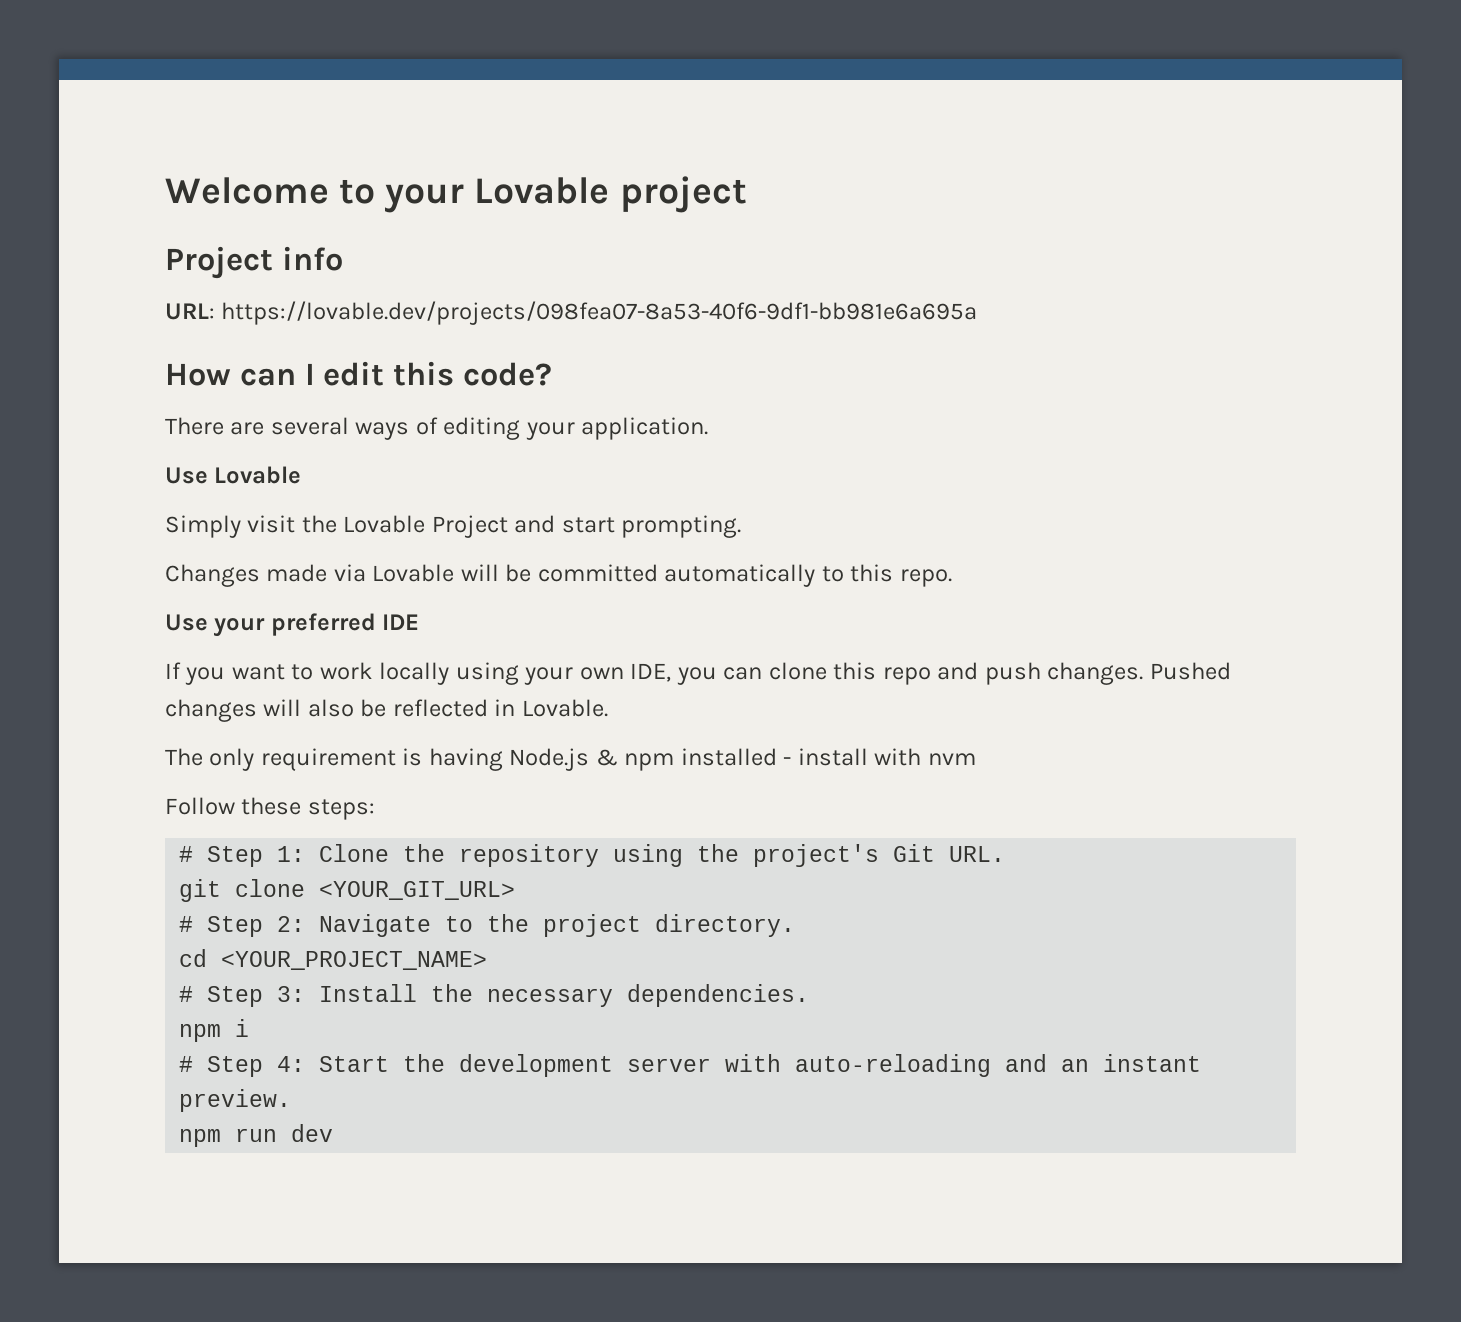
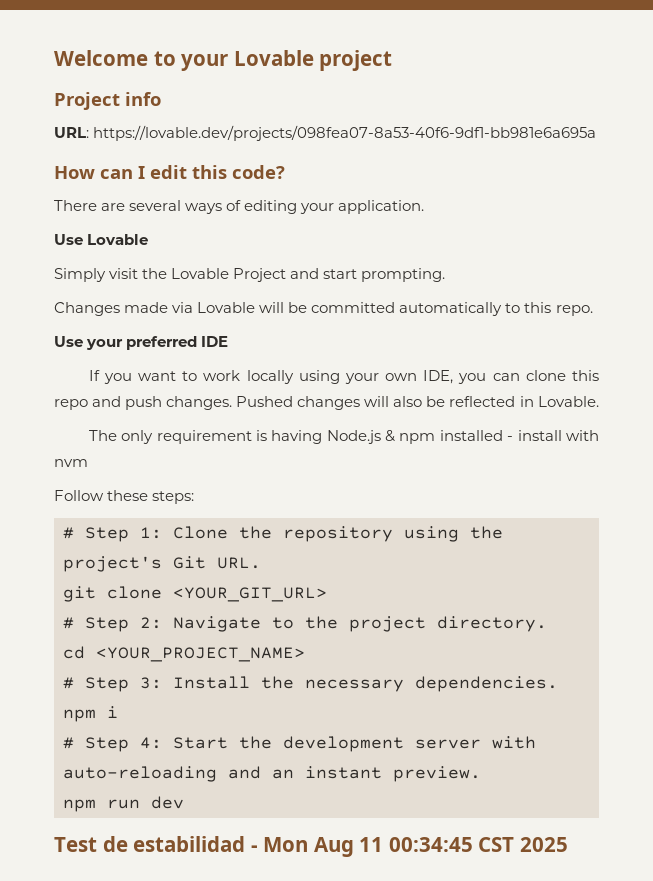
+ Test de estabilidad - Mon Aug 11 00:34:45 CST 2025

